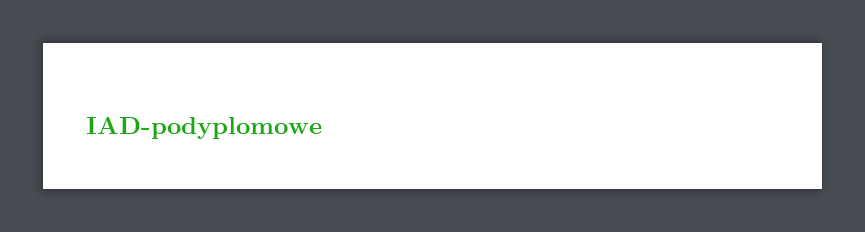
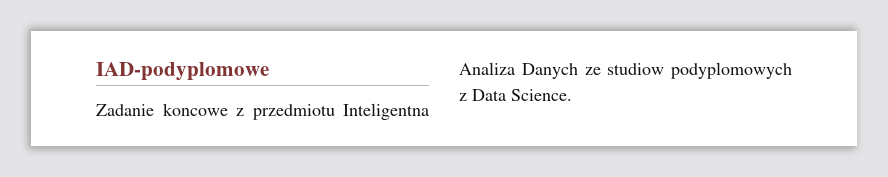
+ Zadanie koncowe z przedmiotu Inteligentna Analiza Danych ze studiow podyplomowych z Data Science.

